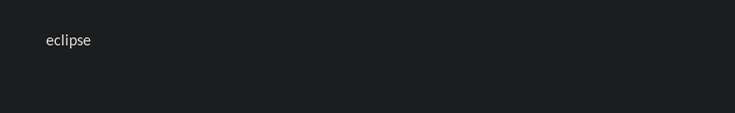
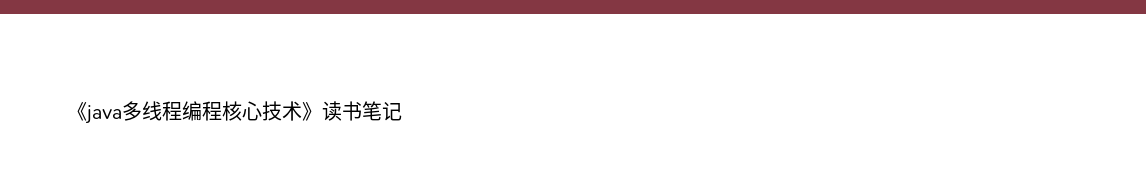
- eclipse
+ 《java多线程编程核心技术》读书笔记

